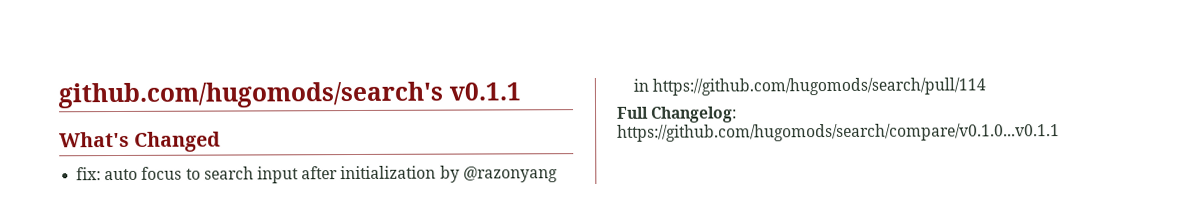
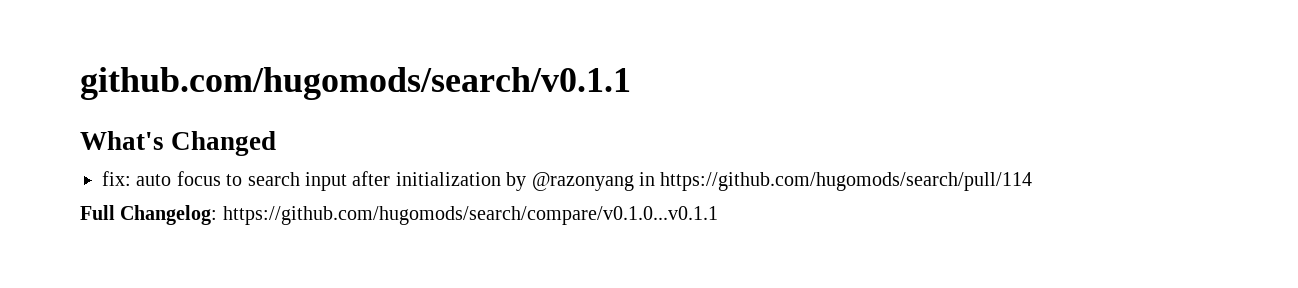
- github.com/hugomods/search's v0.1.1
+ github.com/hugomods/search/v0.1.1

